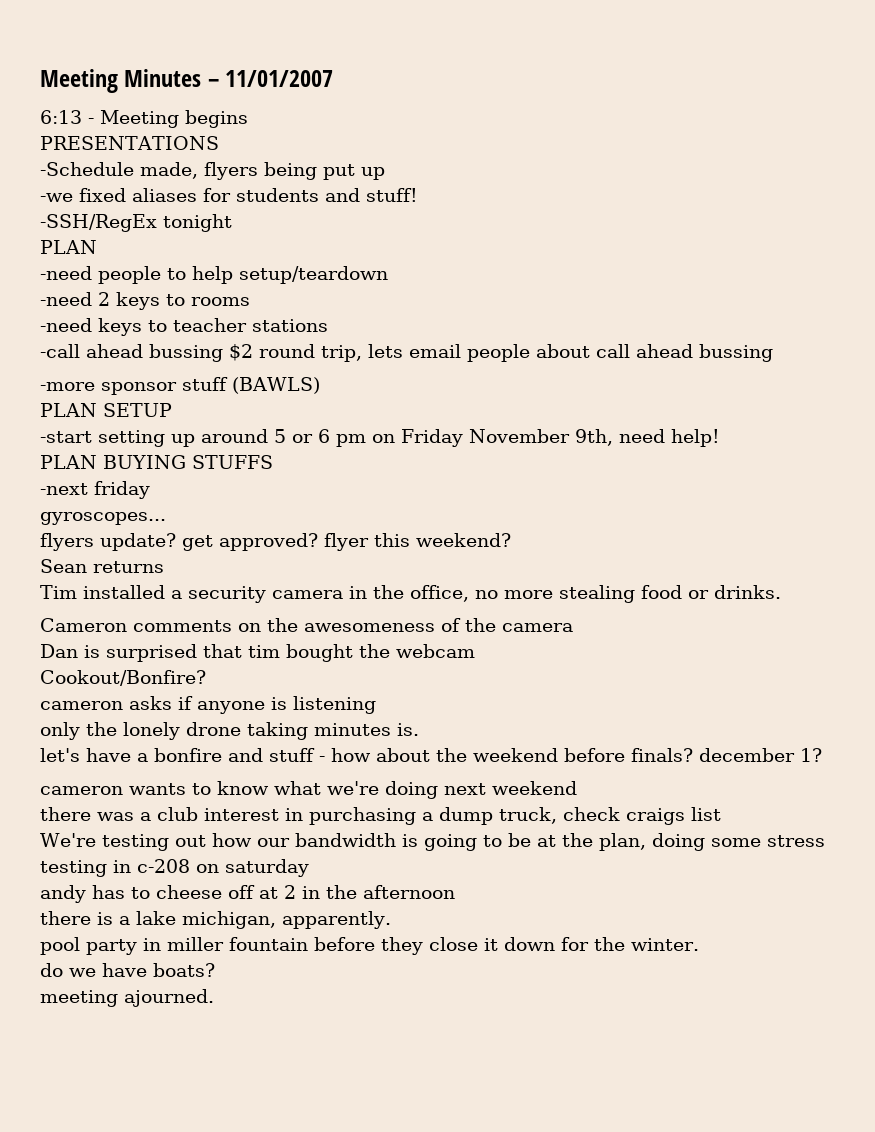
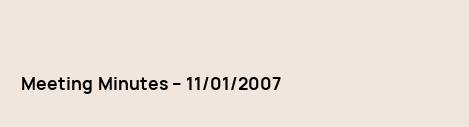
- 6:13 - Meeting begins
- PRESENTATIONS
- -Schedule made, flyers being put up
- -we fixed aliases for students and stuff!
- -SSH/RegEx tonight
- PLAN
- -need people to help setup/teardown
- -need 2 keys to rooms
- -need keys to teacher stations
- -call ahead bussing $2 round trip, lets email people about call ahead bussing
- -more sponsor stuff (BAWLS)
- PLAN SETUP
- -start setting up around 5 or 6 pm on Friday November 9th, need help!
- PLAN BUYING STUFFS
- -next friday
- gyroscopes...
- flyers update? get approved? flyer this weekend?
- Sean returns
- Tim installed a security camera in the office, no more stealing food or drinks.
- Cameron comments on the awesomeness of the camera
- Dan is surprised that tim bought the webcam
- Cookout/Bonfire?
- cameron asks if anyone is listening
- only the lonely drone taking minutes is.
- let's have a bonfire and stuff - how about the weekend before finals? december 1?
- cameron wants to know what we're doing next weekend
- there was a club interest in purchasing a dump truck, check craigs list
- We're testing out how our bandwidth is going to be at the plan, doing some stress testing in c-208 on saturday
- andy has to cheese off at 2 in the afternoon
- there is a lake michigan, apparently.
- pool party in miller fountain before they close it down for the winter.
- do we have boats?
- meeting ajourned.

